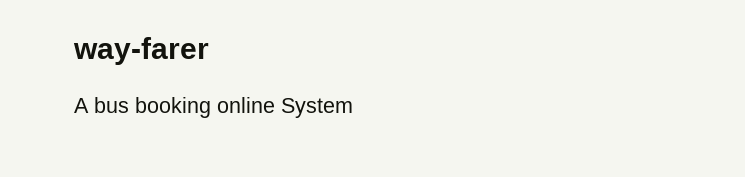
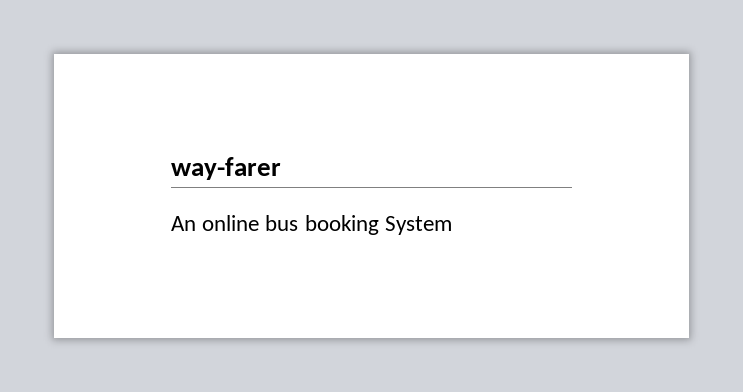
- A bus booking online System
+ An online bus booking System

